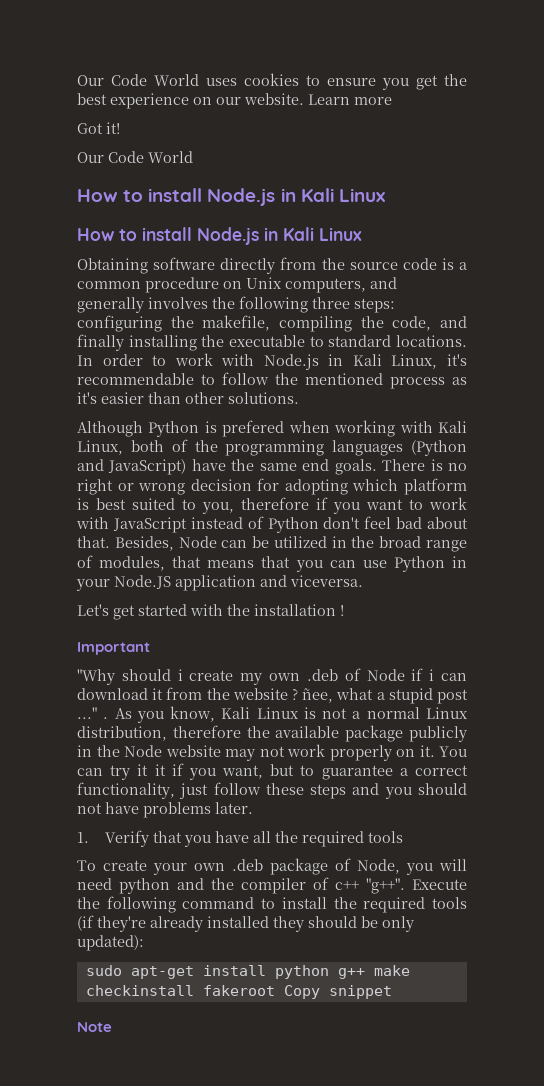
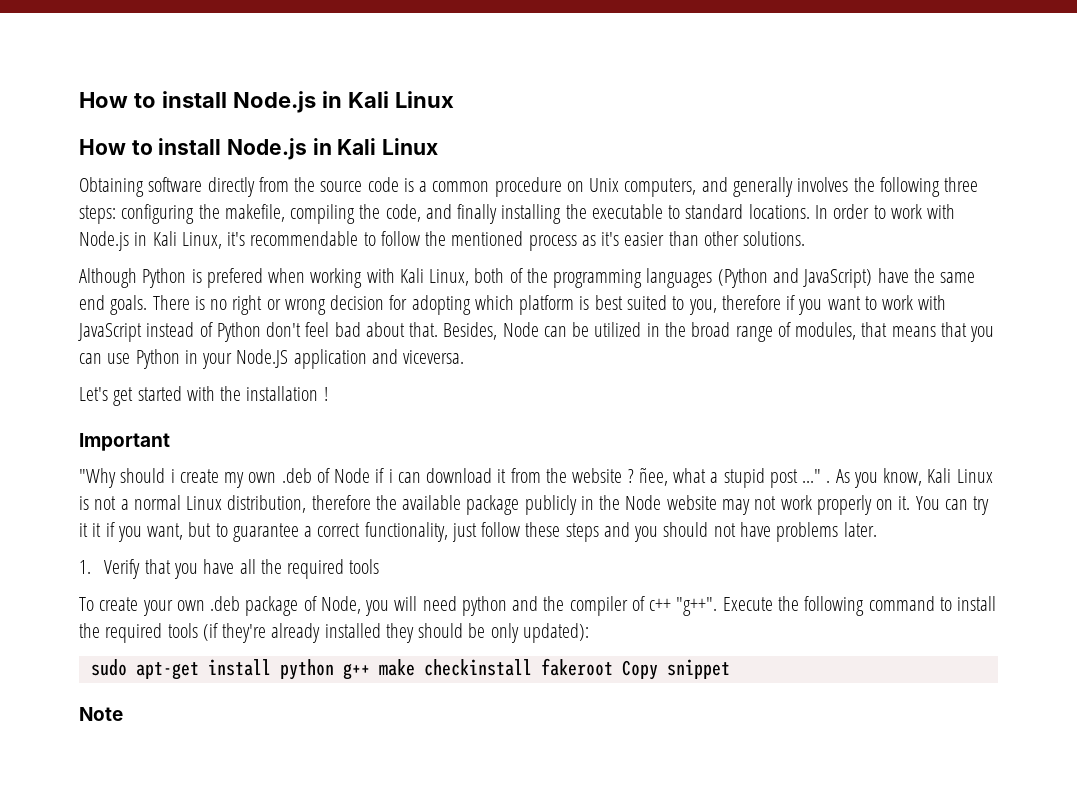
- Our Code World uses cookies to ensure you get the best experience on our website. Learn more
- Got it!
- Our Code World

